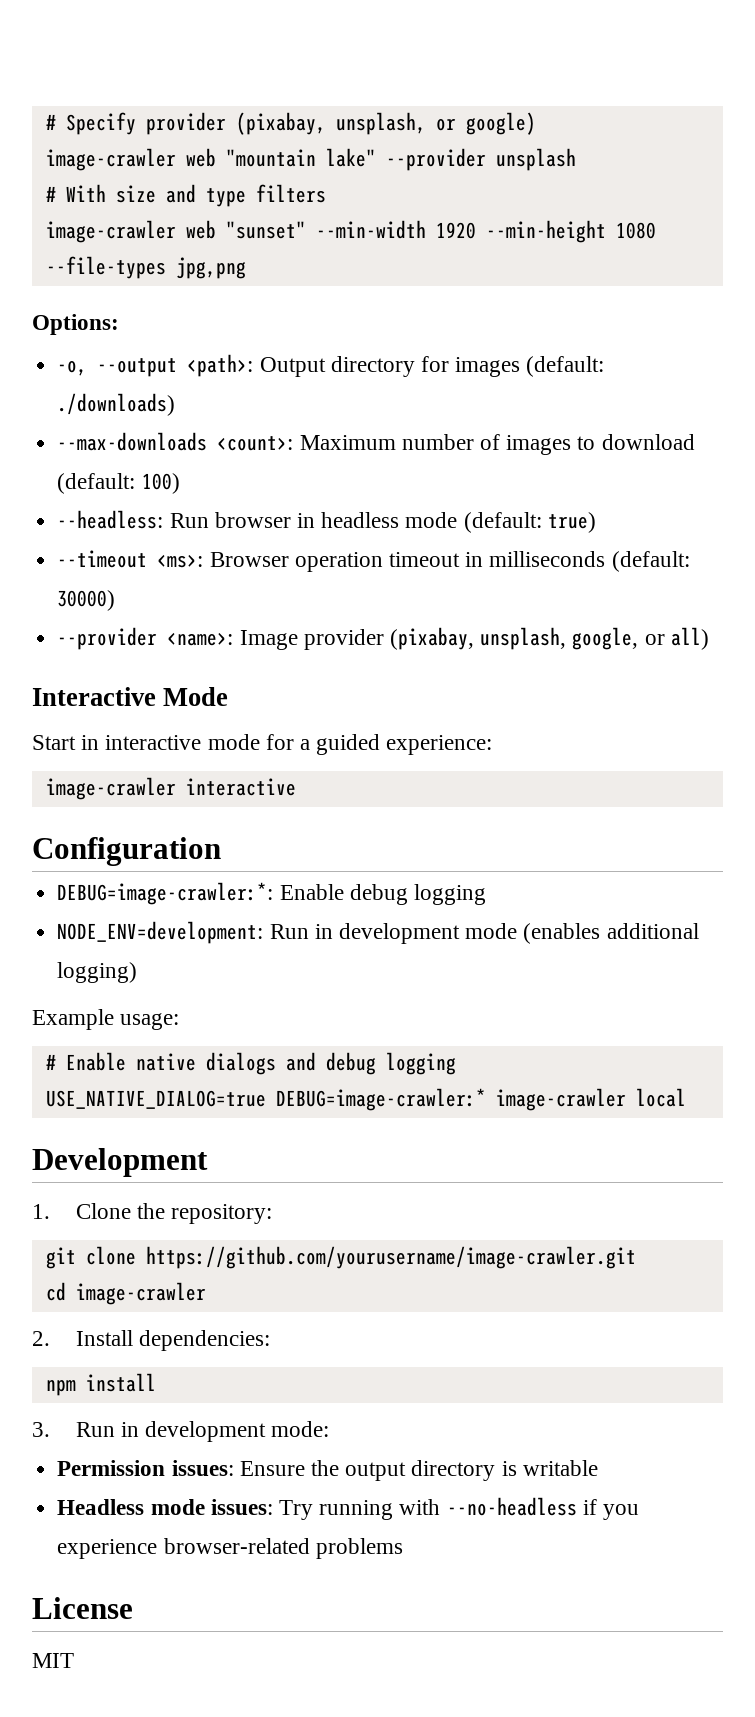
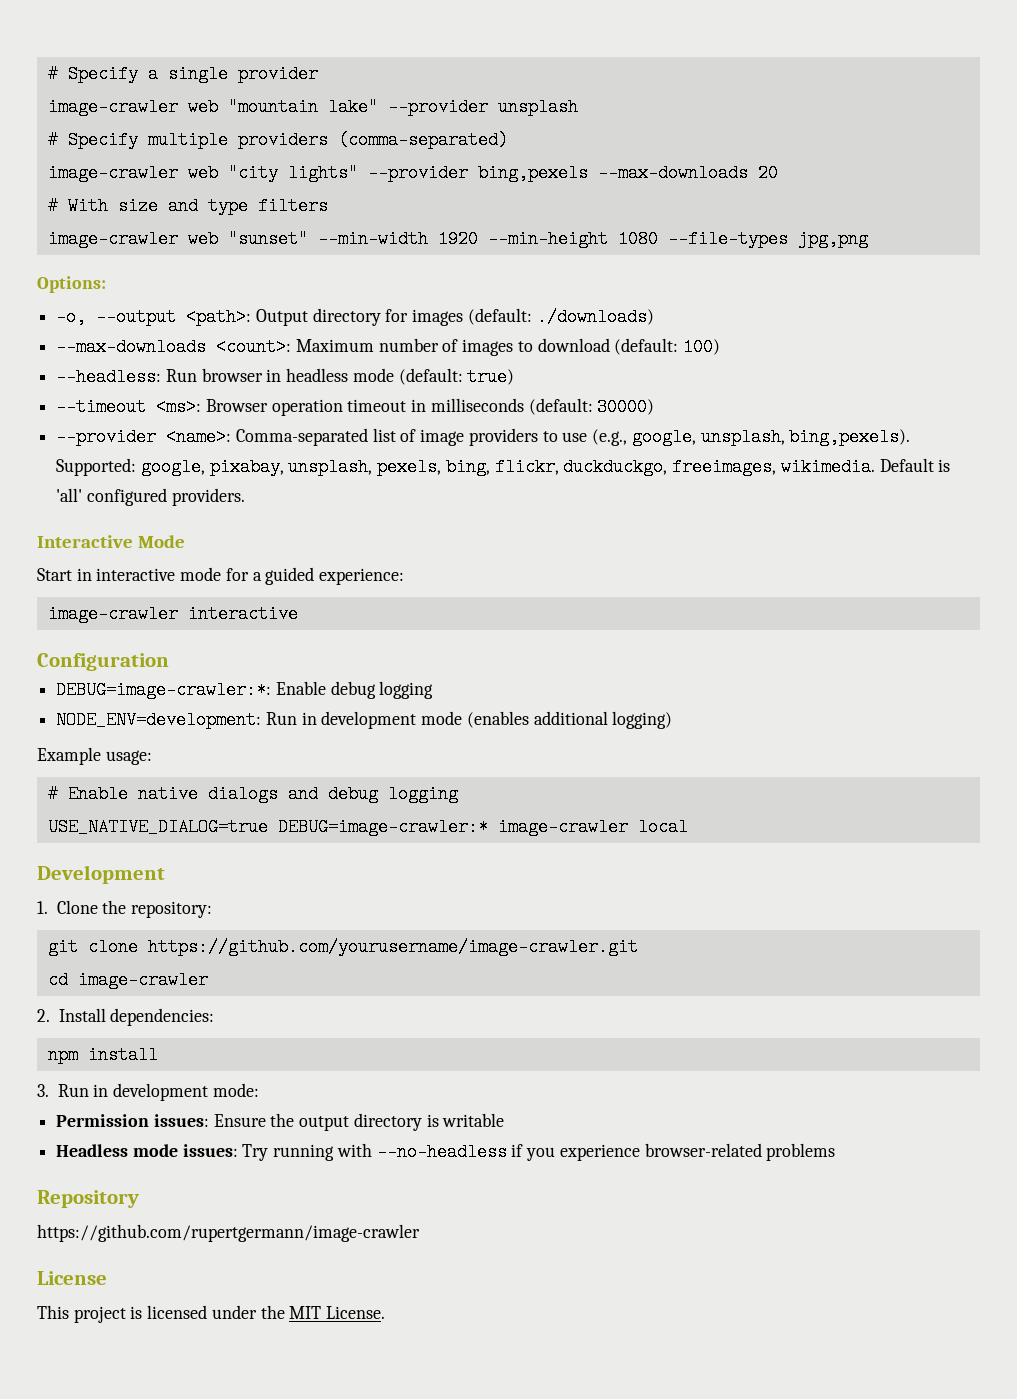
- # Specify provider (pixabay, unsplash, or google)
+ # Specify a single provider
+ # Specify multiple providers (comma-separated)
+ image-crawler web "city lights" --provider bing,pexels --max-downloads 20
- --provider <name>: Image provider (pixabay, unsplash, google, or all)
+ --provider <name>: Comma-separated list of image providers to use (e.g., google, unsplash, bing,pexels). Supported: google, pixabay, unsplash, pexels, bing, flickr, duckduckgo, freeimages, wikimedia. Default is 'all' configured providers.
+ Repository
+ https://github.com/rupertgermann/image-crawler
- MIT
+ This project is licensed under the MIT License.

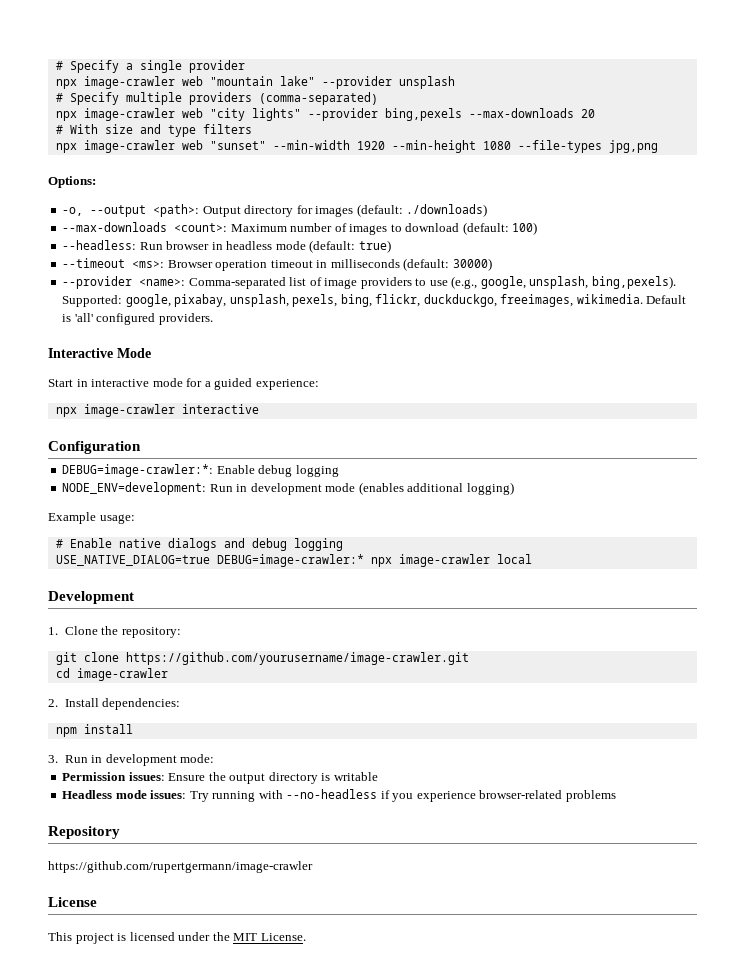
- image-crawler web "mountain lake" --provider unsplash
+ npx image-crawler web "mountain lake" --provider unsplash
- image-crawler web "city lights" --provider bing,pexels --max-downloads 20
+ npx image-crawler web "city lights" --provider bing,pexels --max-downloads 20
- image-crawler web "sunset" --min-width 1920 --min-height 1080 --file-types jpg,png
+ npx image-crawler web "sunset" --min-width 1920 --min-height 1080 --file-types jpg,png
- image-crawler interactive
+ npx image-crawler interactive
- USE_NATIVE_DIALOG=true DEBUG=image-crawler:* image-crawler local
+ USE_NATIVE_DIALOG=true DEBUG=image-crawler:* npx image-crawler local

